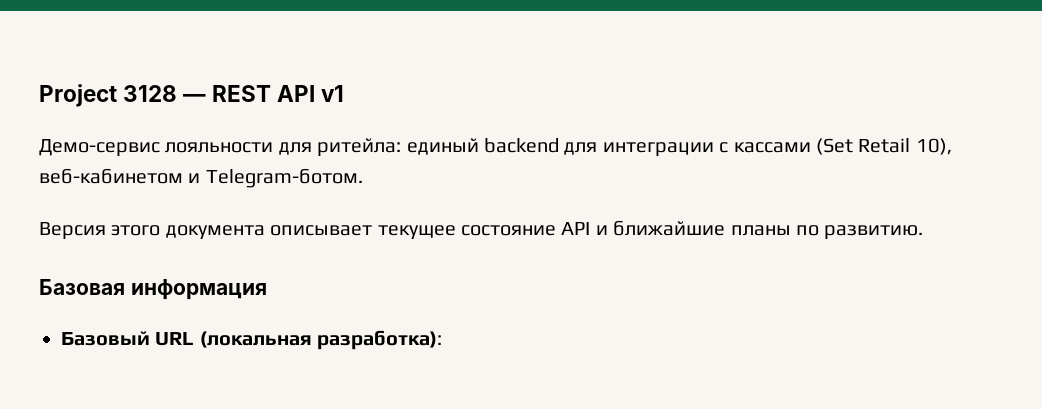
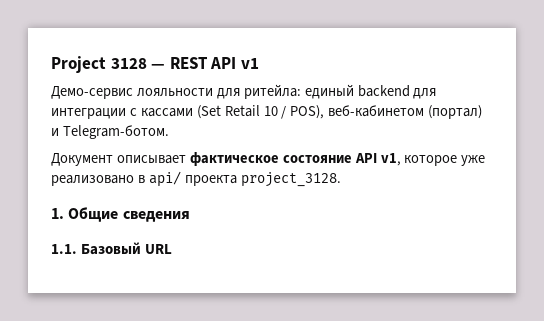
- Демо-сервис лояльности для ритейла: единый backend для интеграции с кассами (Set Retail 10), веб-кабинетом и Telegram-ботом.
- Версия этого документа описывает текущее состояние API и ближайшие планы по развитию.
- Базовая информация
- Базовый URL (локальная разработка):
+ Демо-сервис лояльности для ритейла: единый backend для интеграции с кассами (Set Retail 10 / POS), веб-кабинетом (портал) и Telegram-ботом.
+ Документ описывает фактическое состояние API v1, которое уже реализовано в api/ проекта project_3128.
+ 1. Общие сведения
+ 1.1. Базовый URL

